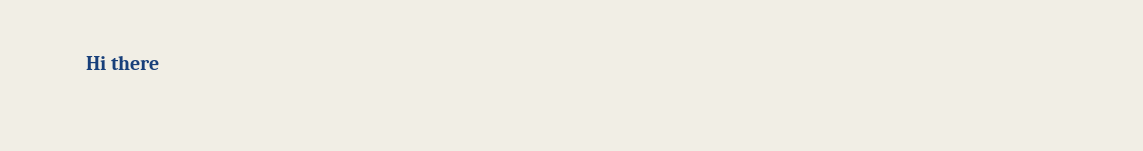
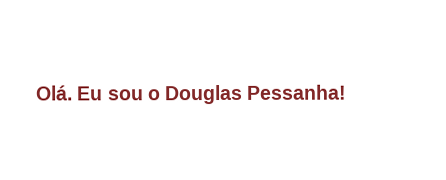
- Hi there
+ Olá. Eu sou o Douglas Pessanha!

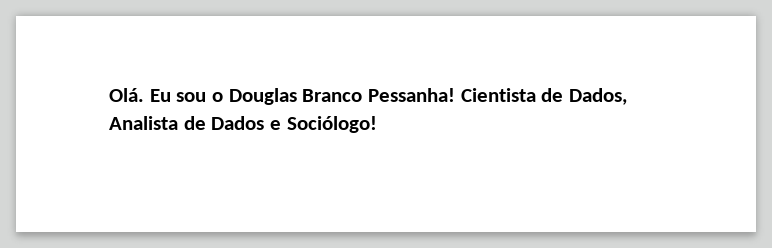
- Olá. Eu sou o Douglas Pessanha!
+ Olá. Eu sou o Douglas Branco Pessanha! Cientista de Dados, Analista de Dados e Sociólogo!

